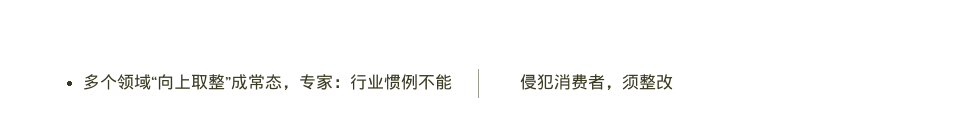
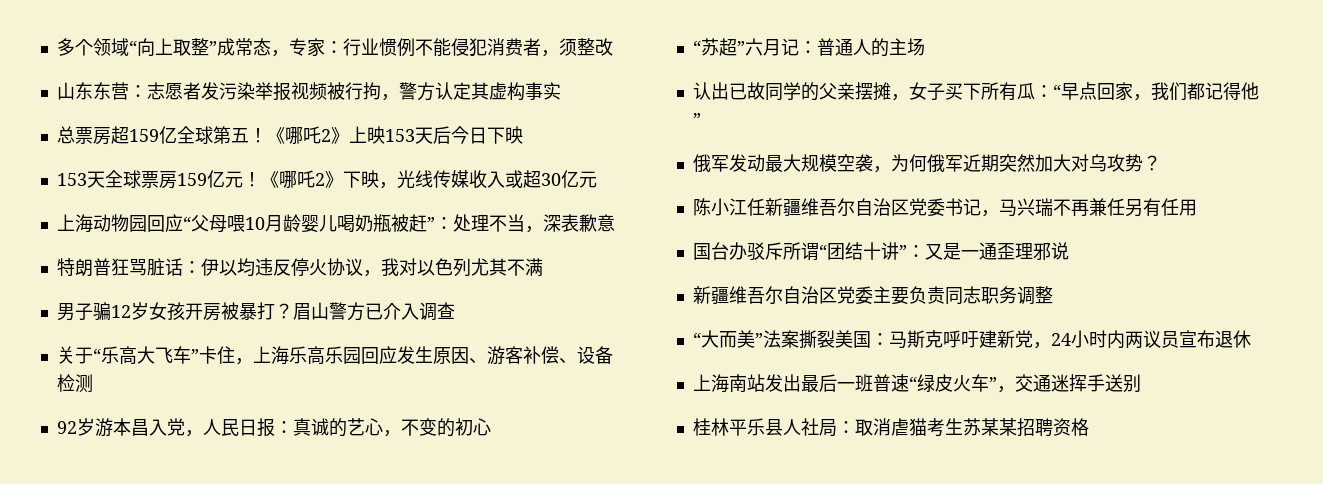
+ 山东东营：志愿者发污染举报视频被行拘，警方认定其虚构事实
+ 总票房超159亿全球第五！《哪吒2》上映153天后今日下映
+ 153天全球票房159亿元！《哪吒2》下映，光线传媒收入或超30亿元
+ 上海动物园回应“父母喂10月龄婴儿喝奶瓶被赶”：处理不当，深表歉意
+ 特朗普狂骂脏话：伊以均违反停火协议，我对以色列尤其不满
+ 男子骗12岁女孩开房被暴打？眉山警方已介入调查
+ 关于“乐高大飞车”卡住，上海乐高乐园回应发生原因、游客补偿、设备检测
+ 92岁游本昌入党，人民日报：真诚的艺心，不变的初心
+ “苏超”六月记：普通人的主场
+ 认出已故同学的父亲摆摊，女子买下所有瓜：“早点回家，我们都记得他”
+ 俄军发动最大规模空袭，为何俄军近期突然加大对乌攻势？
+ 陈小江任新疆维吾尔自治区党委书记，马兴瑞不再兼任另有任用
+ 国台办驳斥所谓“团结十讲”：又是一通歪理邪说
+ 新疆维吾尔自治区党委主要负责同志职务调整
+ “大而美”法案撕裂美国：马斯克呼吁建新党，24小时内两议员宣布退休
+ 上海南站发出最后一班普速“绿皮火车”，交通迷挥手送别
+ 桂林平乐县人社局：取消虐猫考生苏某某招聘资格

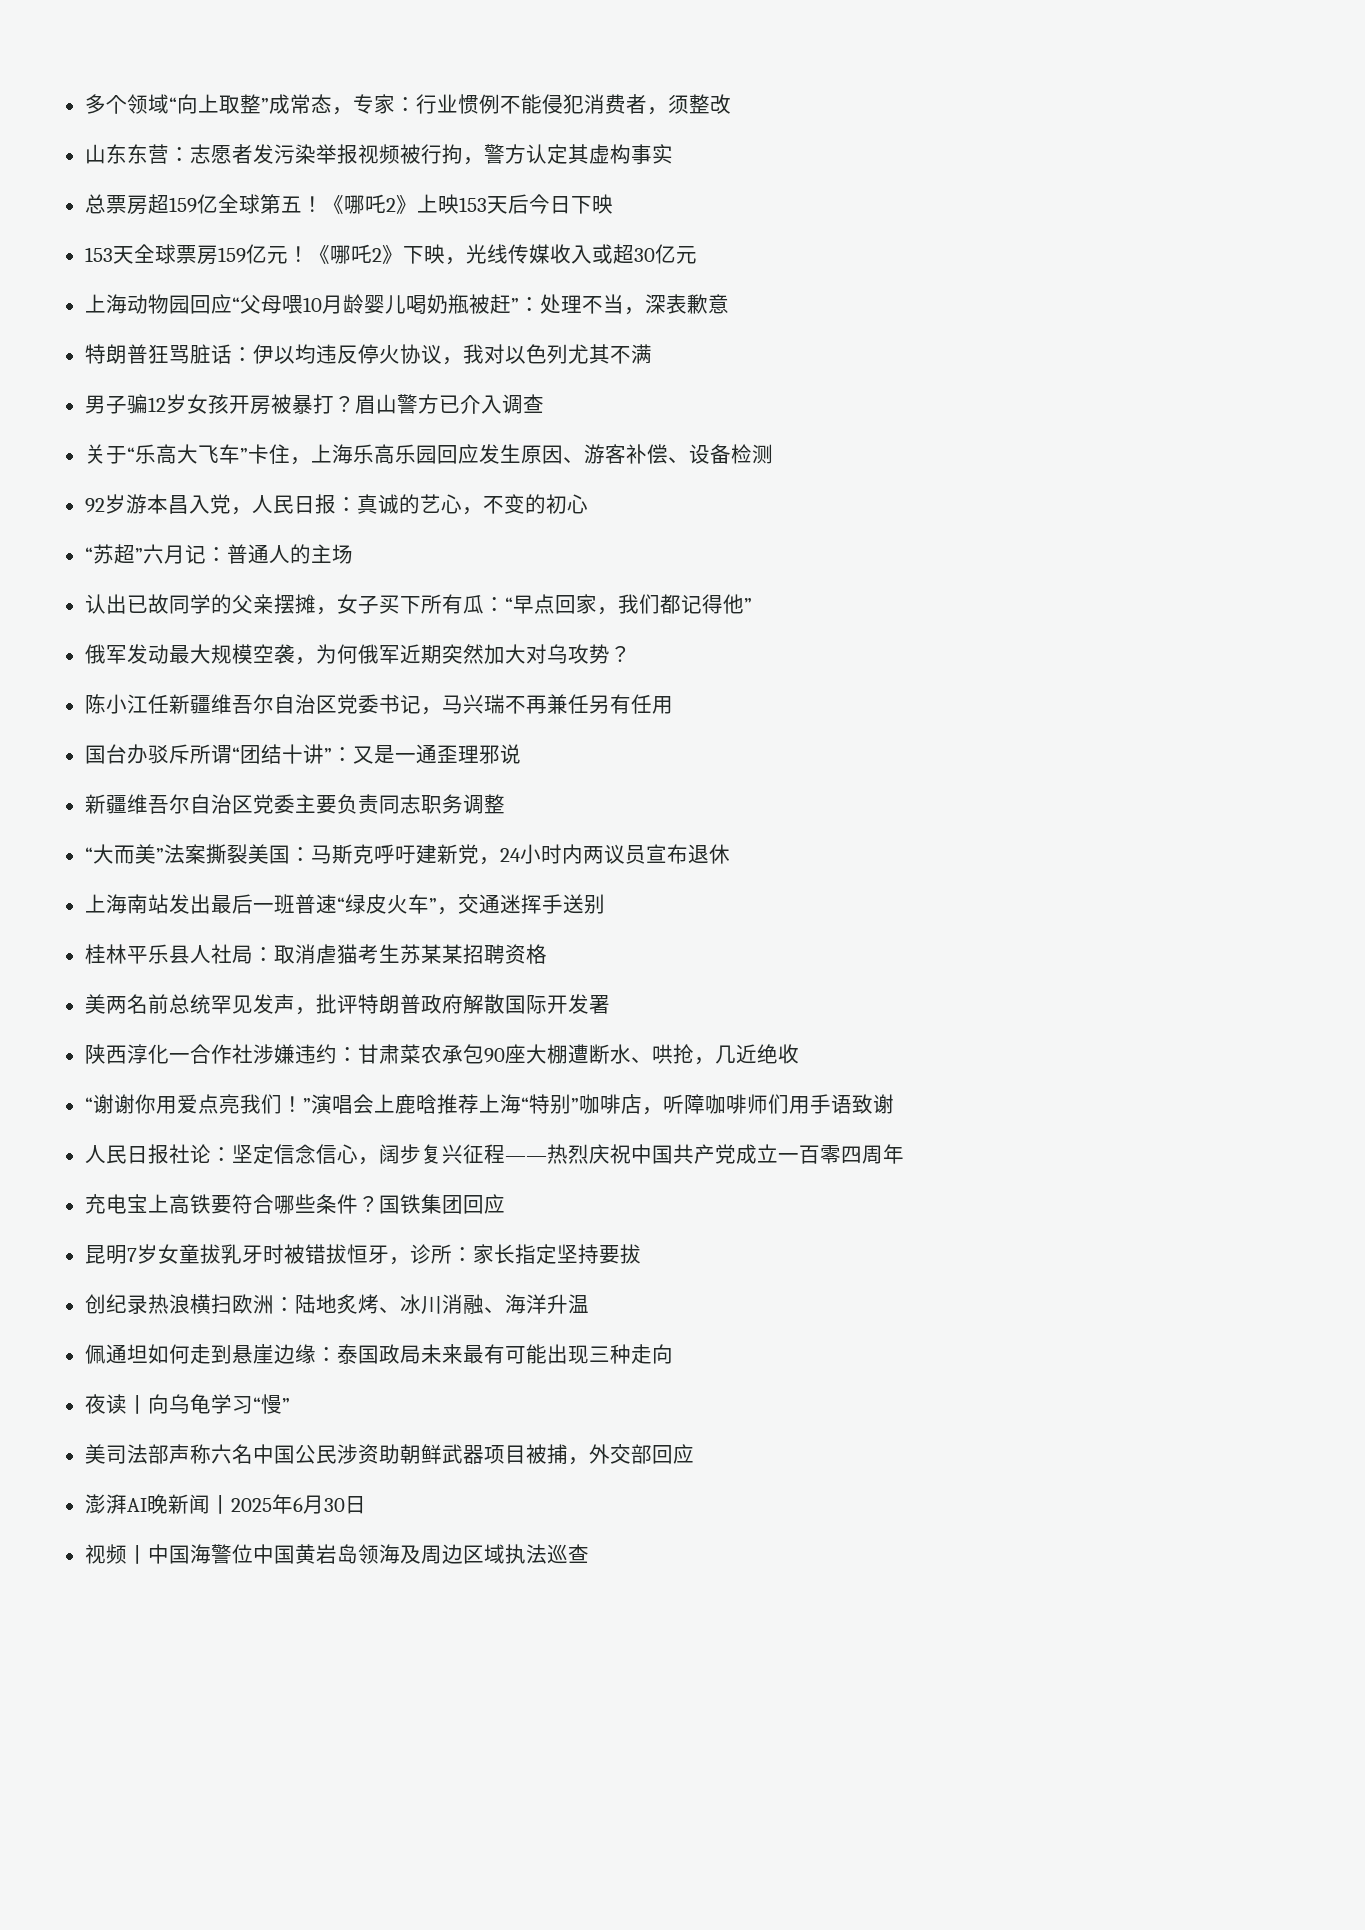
+ 美两名前总统罕见发声，批评特朗普政府解散国际开发署
+ 陕西淳化一合作社涉嫌违约：甘肃菜农承包90座大棚遭断水、哄抢，几近绝收
+ “谢谢你用爱点亮我们！”演唱会上鹿晗推荐上海“特别”咖啡店，听障咖啡师们用手语致谢
+ 人民日报社论：坚定信念信心，阔步复兴征程——热烈庆祝中国共产党成立一百零四周年
+ 充电宝上高铁要符合哪些条件？国铁集团回应
+ 昆明7岁女童拔乳牙时被错拔恒牙，诊所：家长指定坚持要拔
+ 创纪录热浪横扫欧洲：陆地炙烤、冰川消融、海洋升温
+ 佩通坦如何走到悬崖边缘：泰国政局未来最有可能出现三种走向
+ 夜读丨向乌龟学习“慢”
+ 美司法部声称六名中国公民涉资助朝鲜武器项目被捕，外交部回应
+ 澎湃AI晚新闻丨2025年6月30日
+ 视频丨中国海警位中国黄岩岛领海及周边区域执法巡查

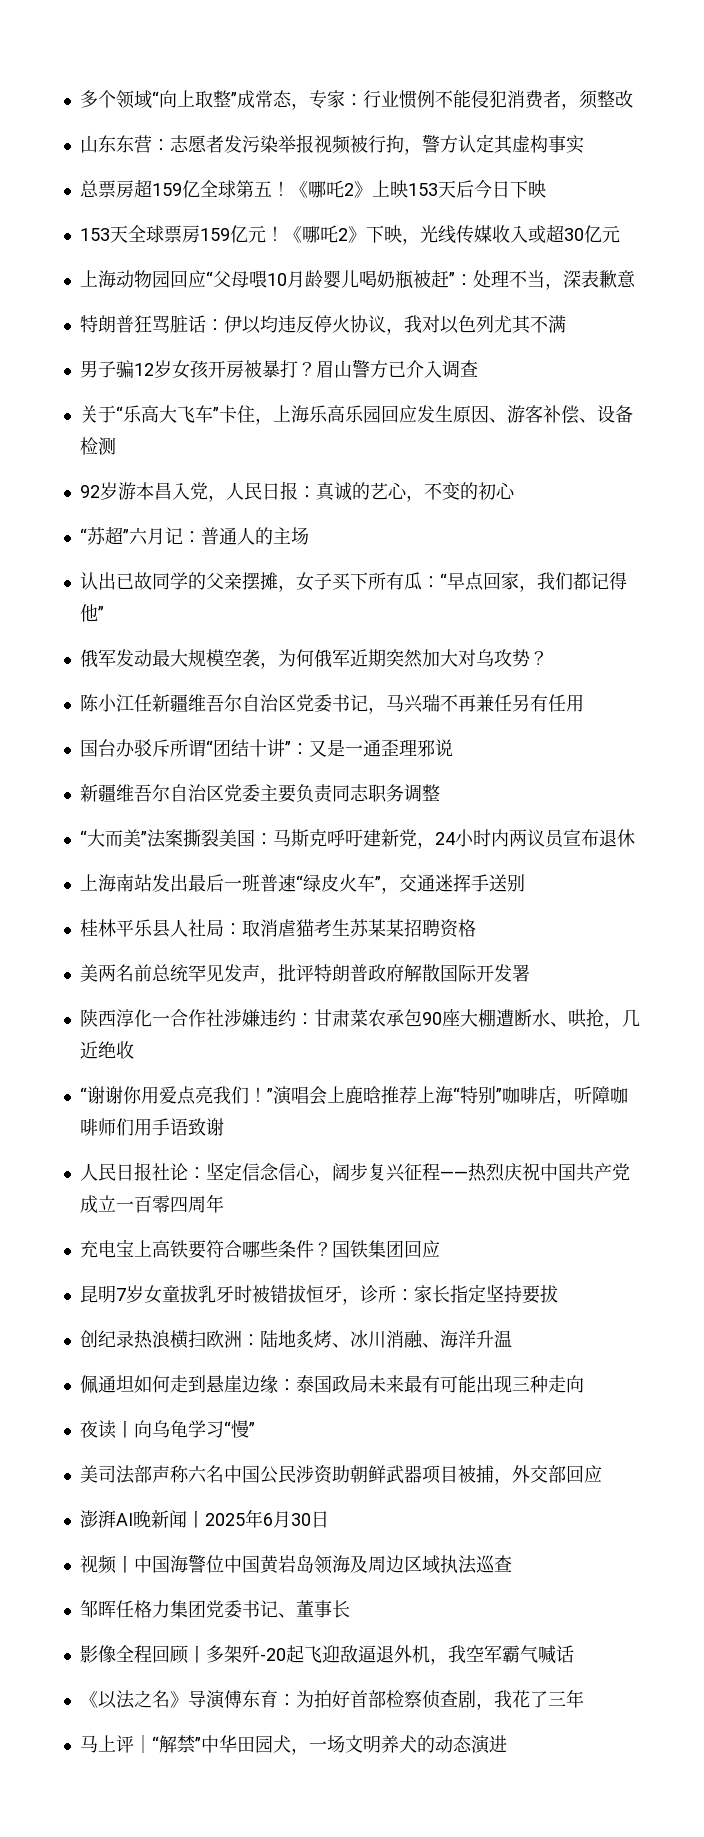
+ 邹晖任格力集团党委书记、董事长
+ 影像全程回顾丨多架歼-20起飞迎敌逼退外机，我空军霸气喊话
+ 《以法之名》导演傅东育：为拍好首部检察侦查剧，我花了三年
+ 马上评｜“解禁”中华田园犬，一场文明养犬的动态演进

